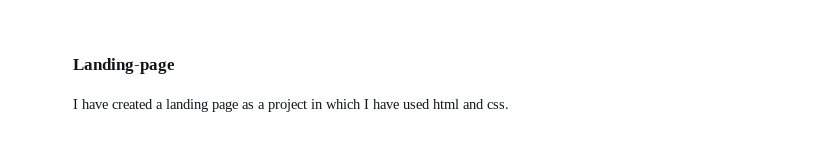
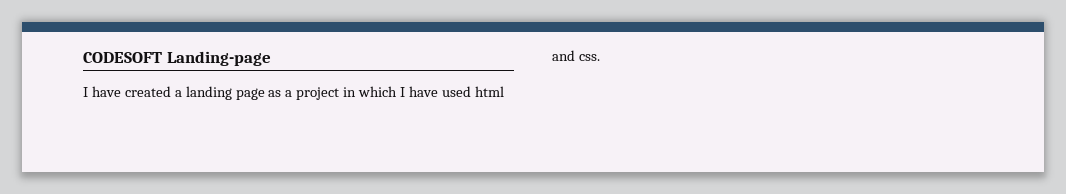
- Landing-page
+ CODESOFT Landing-page

